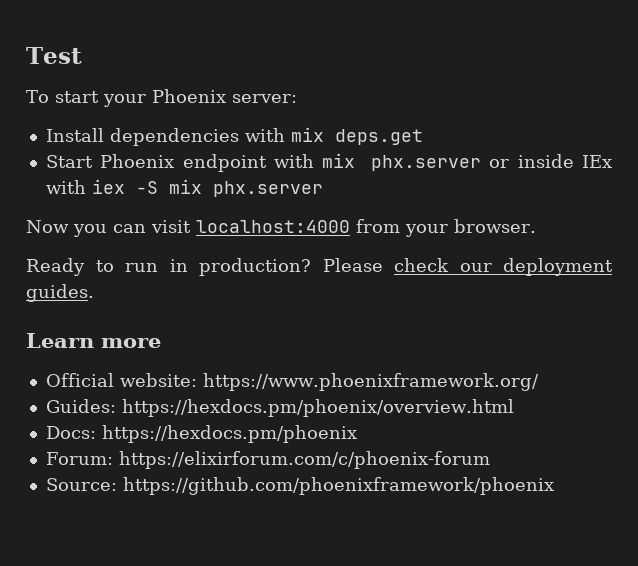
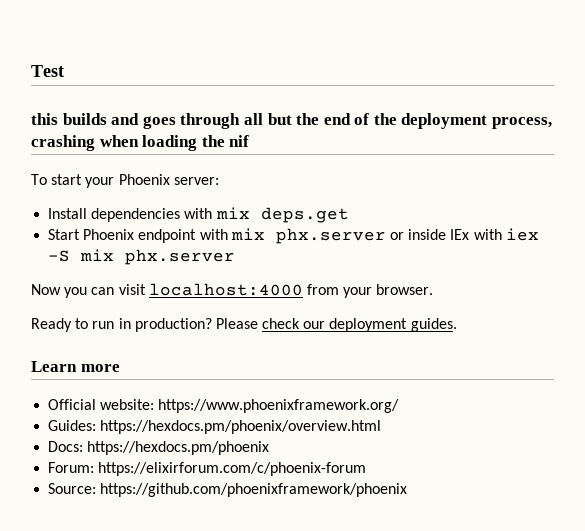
+ this builds and goes through all but the end of the deployment process, crashing when loading the nif

